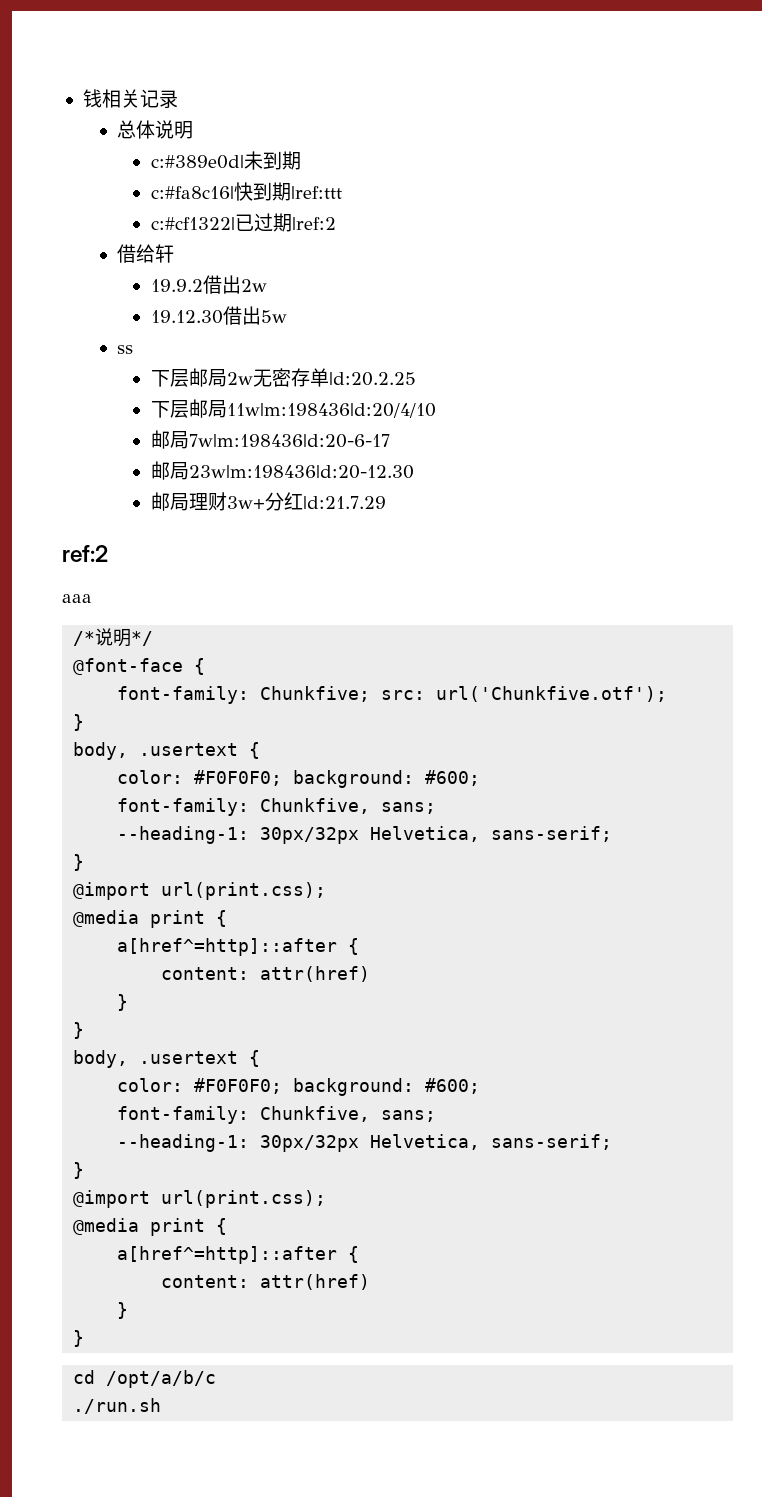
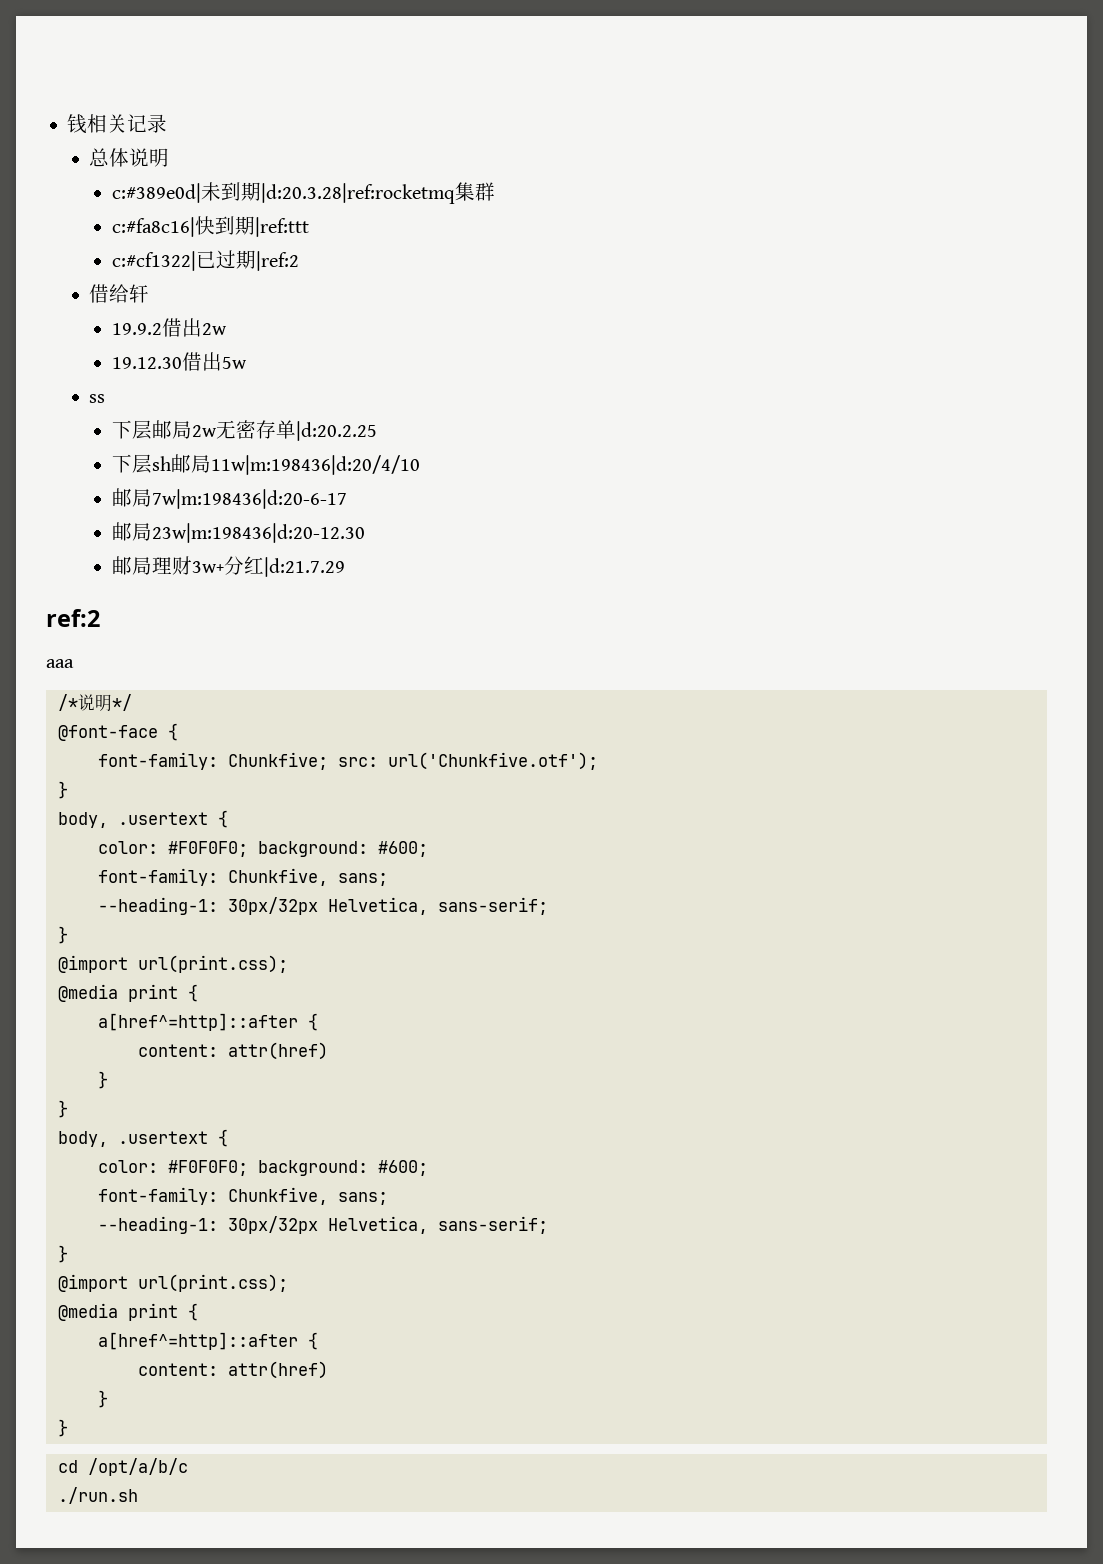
- c:#389e0d|未到期
+ c:#389e0d|未到期|d:20.3.28|ref:rocketmq集群
- 下层邮局11w|m:198436|d:20/4/10
+ 下层sh邮局11w|m:198436|d:20/4/10

